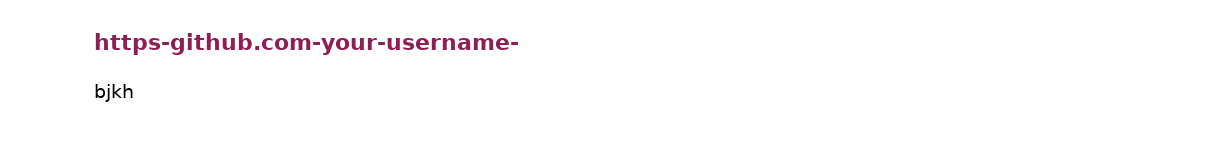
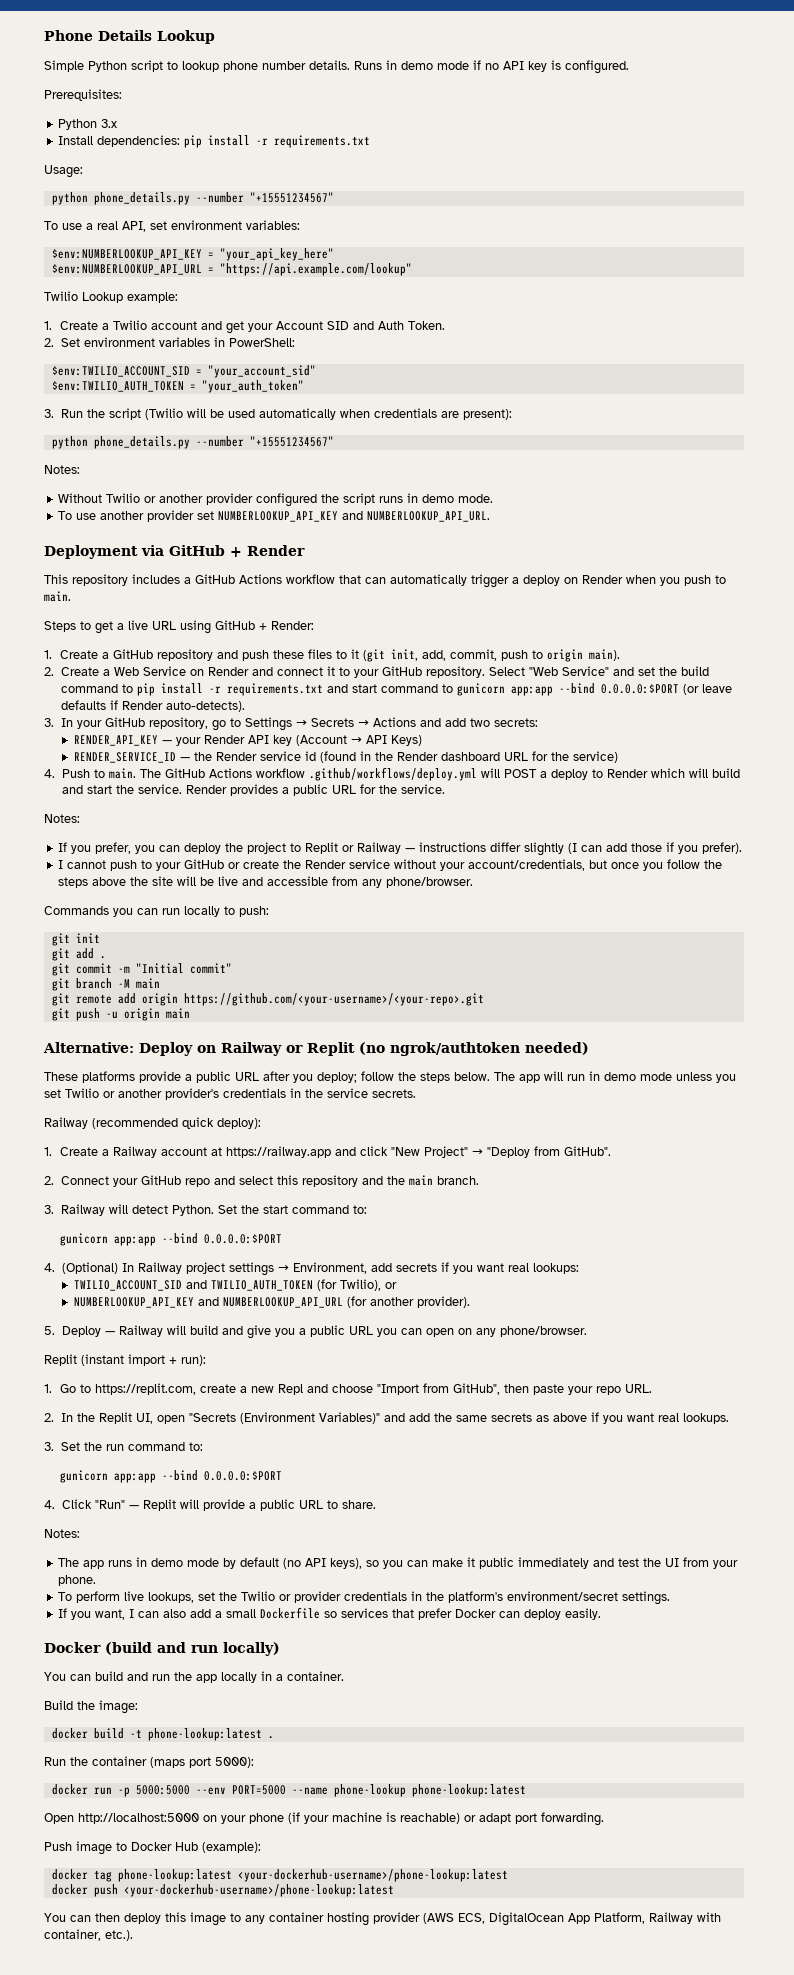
- https-github.com-your-username-
- bjkh
+ Phone Details Lookup
+ Simple Python script to lookup phone number details. Runs in demo mode if no API key is configured.
+ Prerequisites:
+ Python 3.x
+ Install dependencies: pip install -r requirements.txt
+ Usage:
+ python phone_details.py --number "+15551234567"
+ To use a real API, set environment variables:
+ $env:NUMBERLOOKUP_API_KEY = "your_api_key_here"
+ $env:NUMBERLOOKUP_API_URL = "https://api.example.com/lookup"
+ Twilio Lookup example:
+ 1. Create a Twilio account and get your Account SID and Auth Token.
+ 2. Set environment variables in PowerShell:
+ $env:TWILIO_ACCOUNT_SID = "your_account_sid"
+ $env:TWILIO_AUTH_TOKEN = "your_auth_token"
+ 3. Run the script (Twilio will be used automatically when credentials are present):
+ python phone_details.py --number "+15551234567"
+ Notes:
+ Without Twilio or another provider configured the script runs in demo mode.
+ To use another provider set NUMBERLOOKUP_API_KEY and NUMBERLOOKUP_API_URL.
+ Deployment via GitHub + Render
+ This repository includes a GitHub Actions workflow that can automatically trigger a deploy on Render when you push to main.
+ Steps to get a live URL using GitHub + Render:
+ 1. Create a GitHub repository and push these files to it (git init, add, commit, push to origin main).
+ 2. Create a Web Service on Render and connect it to your GitHub repository. Select "Web Service" and set the build command to pip install -r requirements.txt and start command to gunicorn app:app --bind 0.0.0.0:$PORT (or leave defaults if Render auto-detects).
+ 3. In your GitHub repository, go to Settings → Secrets → Actions and add two secrets:
+ RENDER_API_KEY — your Render API key (Account → API Keys)
+ RENDER_SERVICE_ID — the Render service id (found in the Render dashboard URL for the service)
+ 4. Push to main. The GitHub Actions workflow .github/workflows/deploy.yml will POST a deploy to Render which will build and start the service. Render provides a public URL for the service.
+ Notes:
+ If you prefer, you can deploy the project to Replit or Railway — instructions differ slightly (I can add those if you prefer).
+ I cannot push to your GitHub or create the Render service without your account/credentials, but once you follow the steps above the site will be live and accessible from any phone/browser.
+ Commands you can run locally to push:
+ git init
+ git add .
+ git commit -m "Initial commit"
+ git branch -M main
+ git remote add origin https://github.com/<your-username>/<your-repo>.git
+ git push -u origin main
+ Alternative: Deploy on Railway or Replit (no ngrok/authtoken needed)
+ These platforms provide a public URL after you deploy; follow the steps below. The app will run in demo mode unless you set Twilio or another provider's credentials in the service secrets.
+ Railway (recommended quick deploy):
+ 1. Create a Railway account at https://railway.app and click "New Project" → "Deploy from GitHub".
+ 2. Connect your GitHub repo and select this repository and the main branch.
+ 3. Railway will detect Python. Set the start command to:
+ gunicorn app:app --bind 0.0.0.0:$PORT
+ 4. (Optional) In Railway project settings → Environment, add secrets if you want real lookups:
+ TWILIO_ACCOUNT_SID and TWILIO_AUTH_TOKEN (for Twilio), or
+ NUMBERLOOKUP_API_KEY and NUMBERLOOKUP_API_URL (for another provider).
+ 5. Deploy — Railway will build and give you a public URL you can open on any phone/browser.
+ Replit (instant import + run):
+ 1. Go to https://replit.com, create a new Repl and choose "Import from GitHub", then paste your repo URL.
+ 2. In the Replit UI, open "Secrets (Environment Variables)" and add the same secrets as above if you want real lookups.
+ 3. Set the run command to:
+ gunicorn app:app --bind 0.0.0.0:$PORT
+ 4. Click "Run" — Replit will provide a public URL to share.
+ Notes:
+ The app runs in demo mode by default (no API keys), so you can make it public immediately and test the UI from your phone.
+ To perform live lookups, set the Twilio or provider credentials in the platform's environment/secret settings.
+ If you want, I can also add a small Dockerfile so services that prefer Docker can deploy easily.
+ Docker (build and run locally)
+ You can build and run the app locally in a container.
+ Build the image:
+ docker build -t phone-lookup:latest .
+ Run the container (maps port 5000):
+ docker run -p 5000:5000 --env PORT=5000 --name phone-lookup phone-lookup:latest
+ Open http://localhost:5000 on your phone (if your machine is reachable) or adapt port forwarding.
+ Push image to Docker Hub (example):
+ docker tag phone-lookup:latest <your-dockerhub-username>/phone-lookup:latest
+ docker push <your-dockerhub-username>/phone-lookup:latest
+ You can then deploy this image to any container hosting provider (AWS ECS, DigitalOcean App Platform, Railway with container, etc.).

